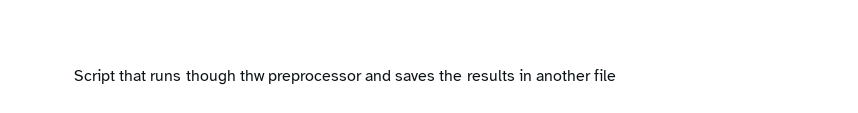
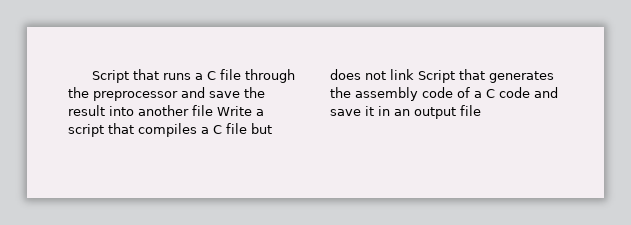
- Script that runs though thw preprocessor and saves the results in another file
+ Script that runs a C file through the preprocessor and save the result into another file Write a script that compiles a C file but does not link Script that generates the assembly code of a C code and save it in an output file

